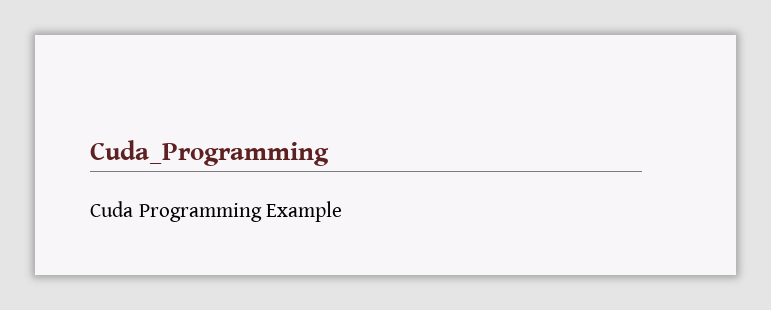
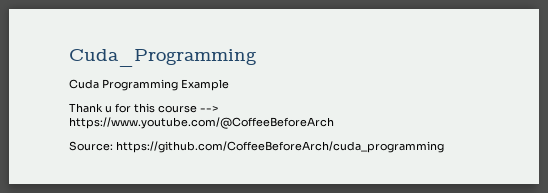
+ Thank u for this course --> https://www.youtube.com/@CoffeeBeforeArch
+ Source: https://github.com/CoffeeBeforeArch/cuda_programming

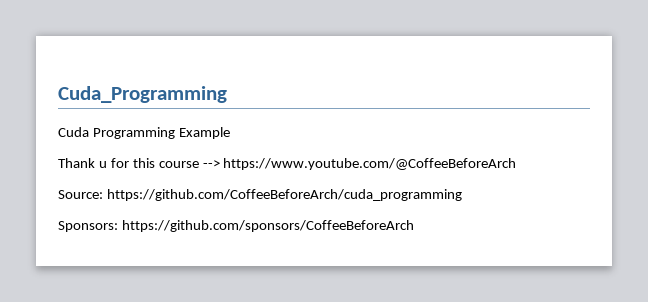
+ Sponsors: https://github.com/sponsors/CoffeeBeforeArch

